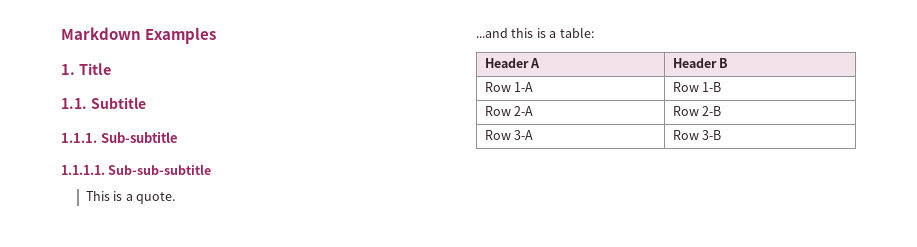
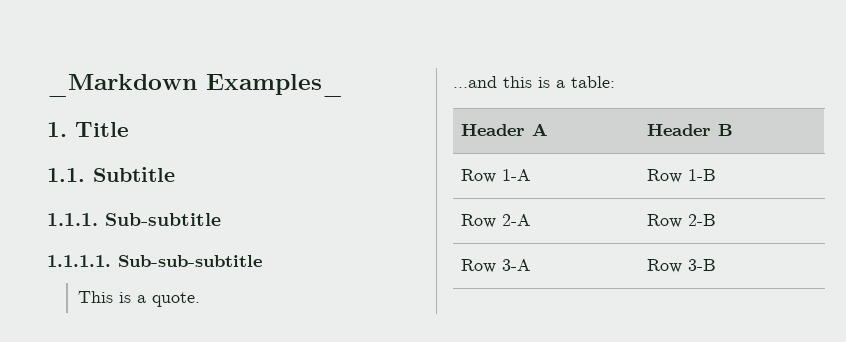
- Markdown Examples
+ _Markdown Examples_

